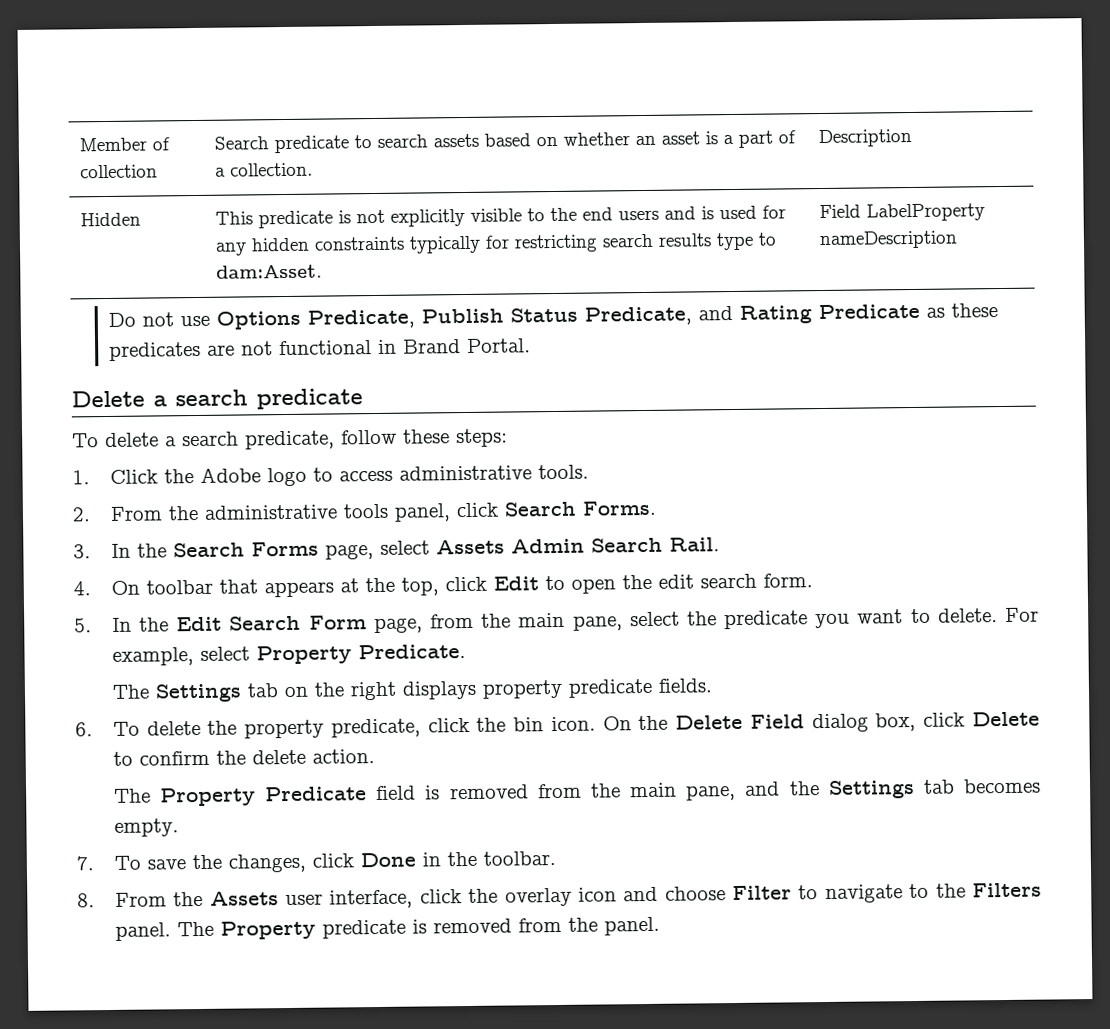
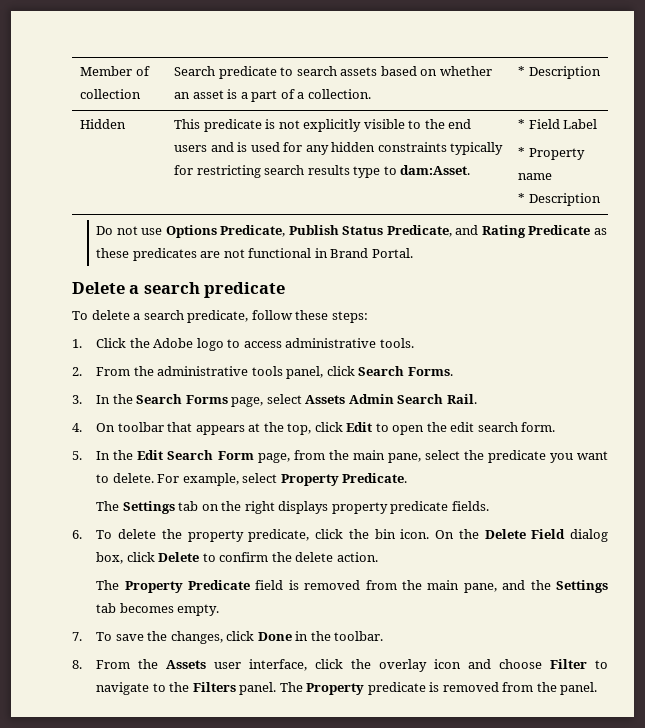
- Member of collection | Search predicate to search assets based on whether an asset is a part of a collection. | Description
+ Member of collection | Search predicate to search assets based on whether an asset is a part of a collection. | * Description
- Hidden | This predicate is not explicitly visible to the end users and is used for any hidden constraints typically for restricting search results type to dam:Asset. | Field LabelProperty nameDescription
+ Hidden | This predicate is not explicitly visible to the end users and is used for any hidden constraints typically for restricting search results type to dam:Asset. | * Field Label
+ * Property name
+ * Description

